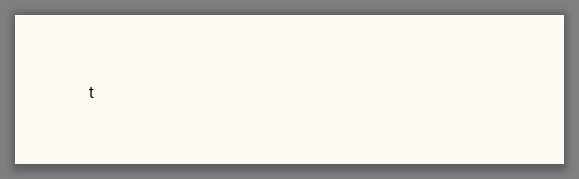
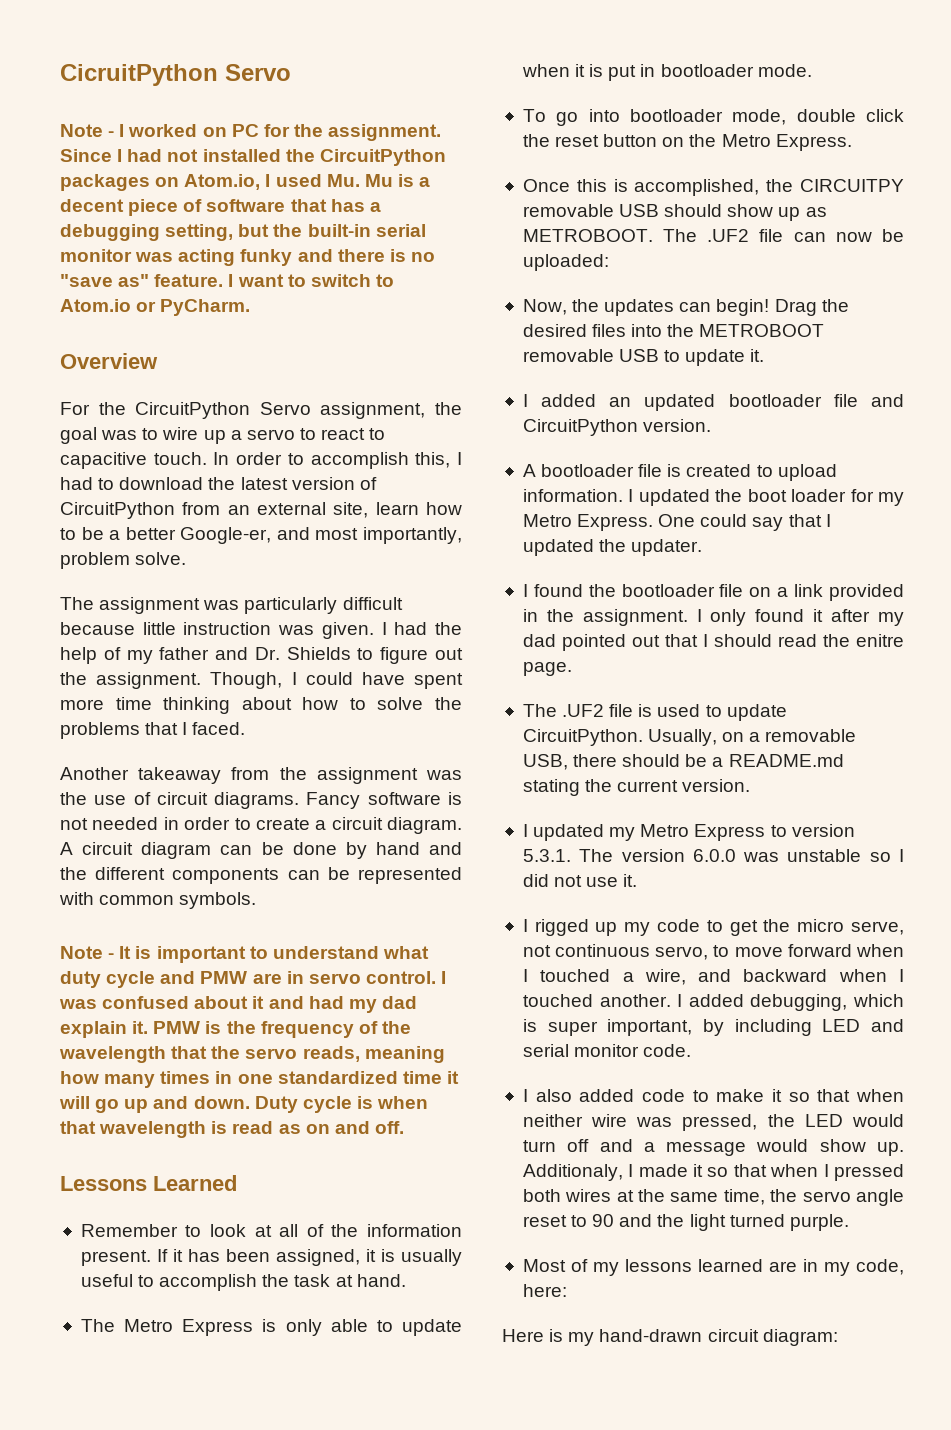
- t
+ CicruitPython Servo
+ Note - I worked on PC for the assignment. Since I had not installed the CircuitPython packages on Atom.io, I used Mu. Mu is a decent piece of software that has a debugging setting, but the built-in serial monitor was acting funky and there is no "save as" feature. I want to switch to Atom.io or PyCharm.
+ Overview
+ For the CircuitPython Servo assignment, the goal was to wire up a servo to react to capacitive touch. In order to accomplish this, I had to download the latest version of CircuitPython from an external site, learn how to be a better Google-er, and most importantly, problem solve.
+ The assignment was particularly difficult because little instruction was given. I had the help of my father and Dr. Shields to figure out the assignment. Though, I could have spent more time thinking about how to solve the problems that I faced.
+ Another takeaway from the assignment was the use of circuit diagrams. Fancy software is not needed in order to create a circuit diagram. A circuit diagram can be done by hand and the different components can be represented with common symbols.
+ Note - It is important to understand what duty cycle and PMW are in servo control. I was confused about it and had my dad explain it. PMW is the frequency of the wavelength that the servo reads, meaning how many times in one standardized time it will go up and down. Duty cycle is when that wavelength is read as on and off.
+ Lessons Learned
+ Remember to look at all of the information present. If it has been assigned, it is usually useful to accomplish the task at hand.
+ The Metro Express is only able to update when it is put in bootloader mode.
+ To go into bootloader mode, double click the reset button on the Metro Express.
+ Once this is accomplished, the CIRCUITPY removable USB should show up as METROBOOT. The .UF2 file can now be uploaded:
+ Now, the updates can begin! Drag the desired files into the METROBOOT removable USB to update it.
+ I added an updated bootloader file and CircuitPython version.
+ A bootloader file is created to upload information. I updated the boot loader for my Metro Express. One could say that I updated the updater.
+ I found the bootloader file on a link provided in the assignment. I only found it after my dad pointed out that I should read the enitre page.
+ The .UF2 file is used to update CircuitPython. Usually, on a removable USB, there should be a README.md stating the current version.
+ I updated my Metro Express to version 5.3.1. The version 6.0.0 was unstable so I did not use it.
+ I rigged up my code to get the micro serve, not continuous servo, to move forward when I touched a wire, and backward when I touched another. I added debugging, which is super important, by including LED and serial monitor code.
+ I also added code to make it so that when neither wire was pressed, the LED would turn off and a message would show up. Additionaly, I made it so that when I pressed both wires at the same time, the servo angle reset to 90 and the light turned purple.
+ Most of my lessons learned are in my code, here:
+ Here is my hand-drawn circuit diagram:

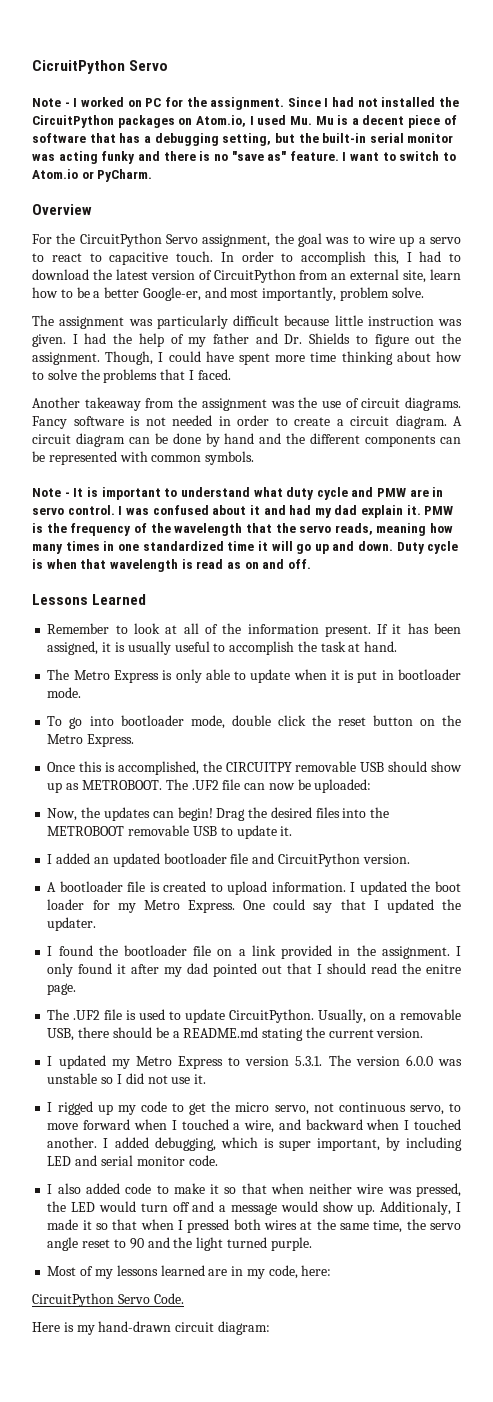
- I rigged up my code to get the micro serve, not continuous servo, to move forward when I touched a wire, and backward when I touched another.
+ I rigged up my code to get the micro servo, not continuous servo, to move forward when I touched a wire, and backward when I touched another.
+ CircuitPython Servo Code.

